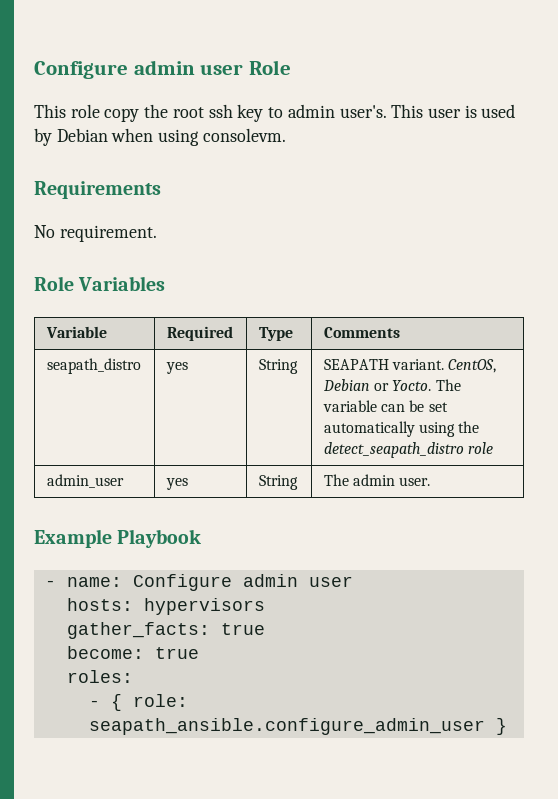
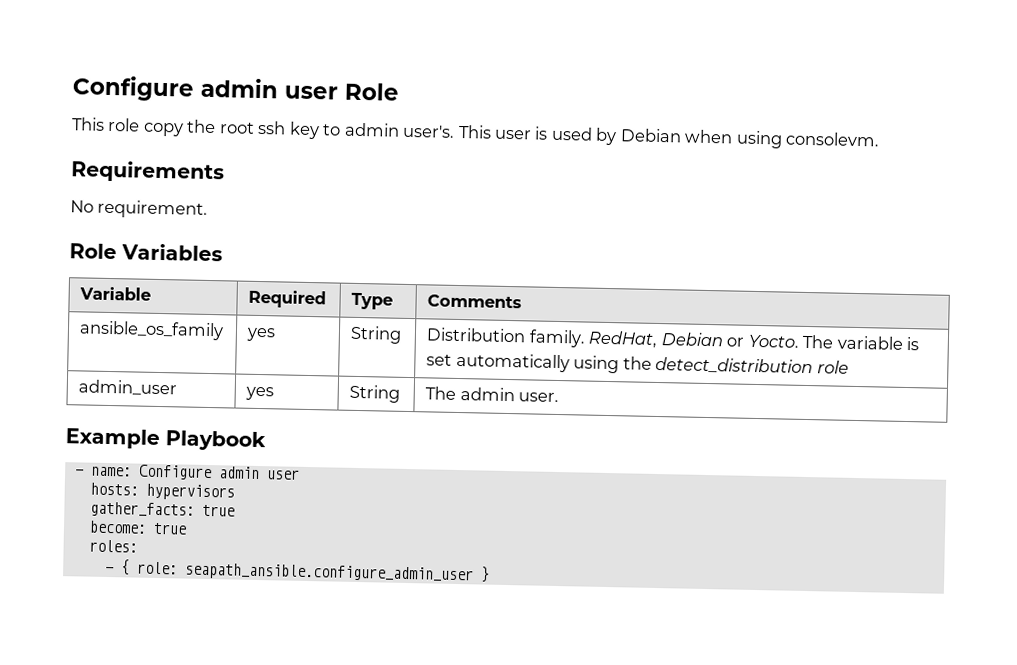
- seapath_distro | yes | String | SEAPATH variant. CentOS, Debian or Yocto. The variable can be set automatically using the detect_seapath_distro role
+ ansible_os_family | yes | String | Distribution family. RedHat, Debian or Yocto. The variable is set automatically using the detect_distribution role

